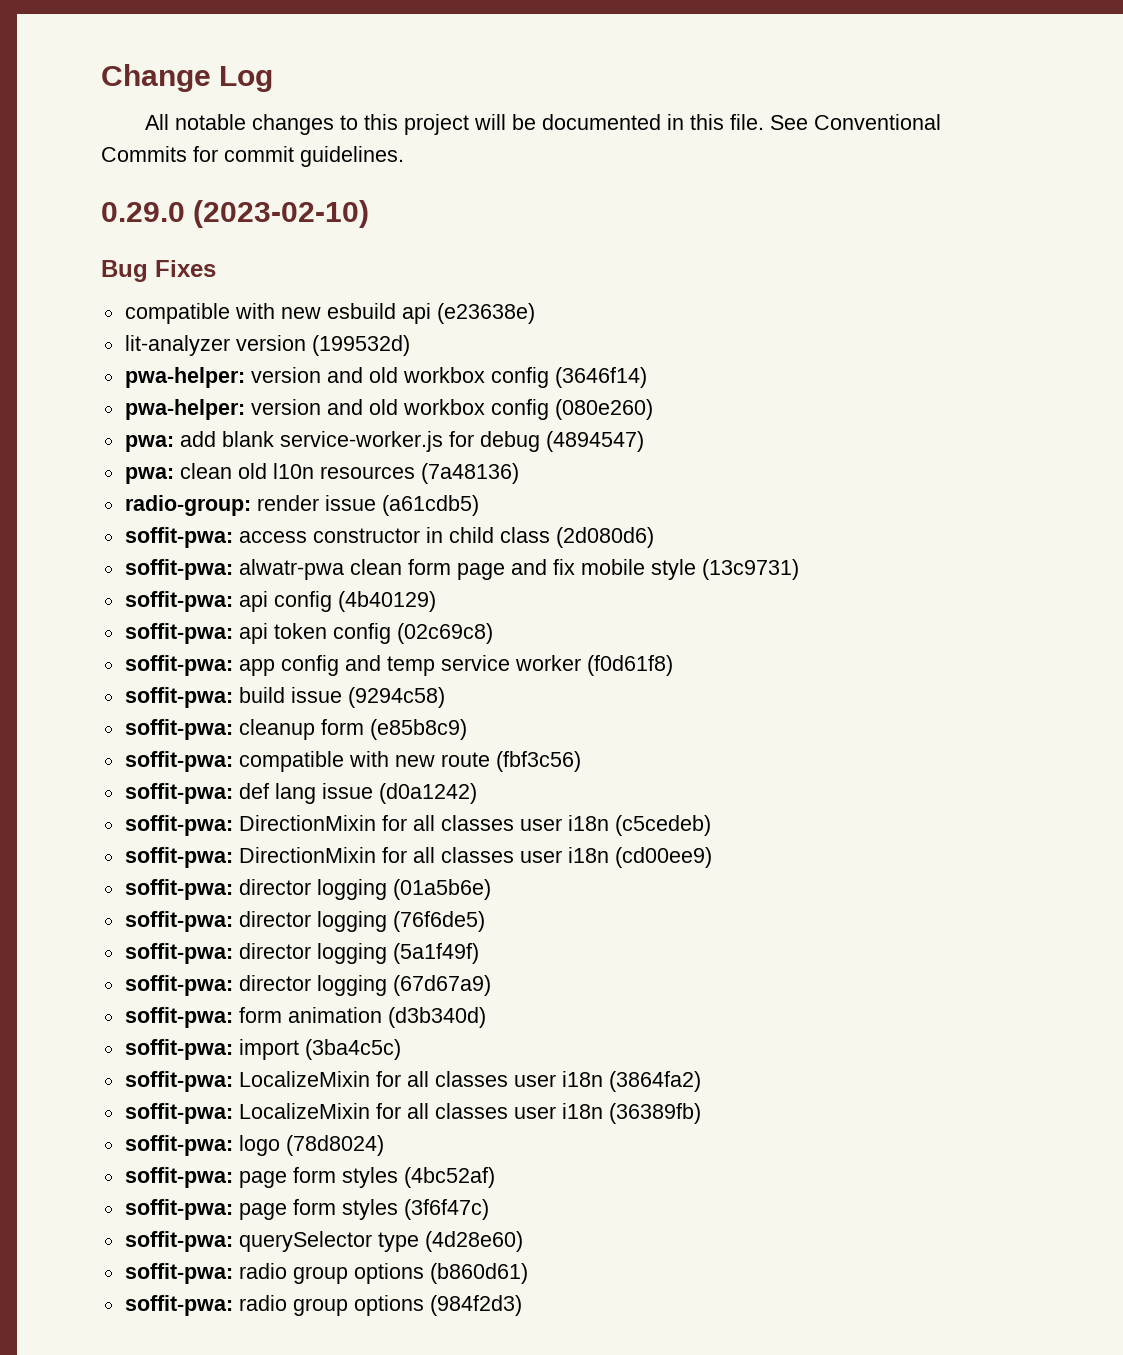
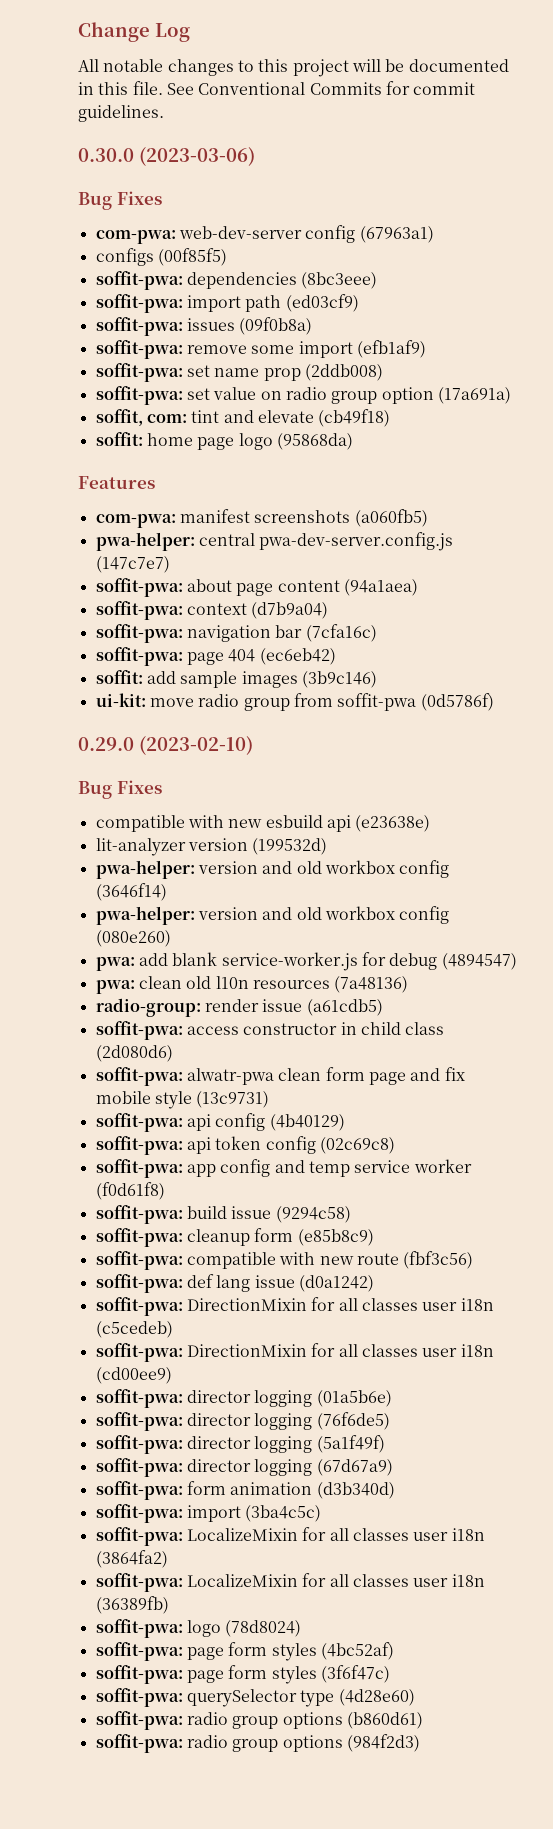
+ 0.30.0 (2023-03-06)
+ Bug Fixes
+ com-pwa: web-dev-server config (67963a1)
+ configs (00f85f5)
+ soffit-pwa: dependencies (8bc3eee)
+ soffit-pwa: import path (ed03cf9)
+ soffit-pwa: issues (09f0b8a)
+ soffit-pwa: remove some import (efb1af9)
+ soffit-pwa: set name prop (2ddb008)
+ soffit-pwa: set value on radio group option (17a691a)
+ soffit, com: tint and elevate (cb49f18)
+ soffit: home page logo (95868da)
+ Features
+ com-pwa: manifest screenshots (a060fb5)
+ pwa-helper: central pwa-dev-server.config.js (147c7e7)
+ soffit-pwa: about page content (94a1aea)
+ soffit-pwa: context (d7b9a04)
+ soffit-pwa: navigation bar (7cfa16c)
+ soffit-pwa: page 404 (ec6eb42)
+ soffit: add sample images (3b9c146)
+ ui-kit: move radio group from soffit-pwa (0d5786f)

